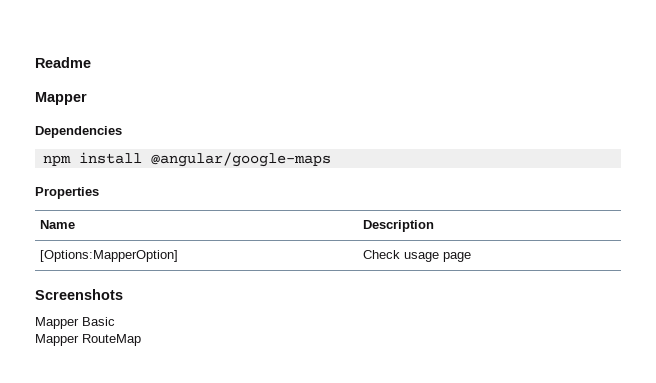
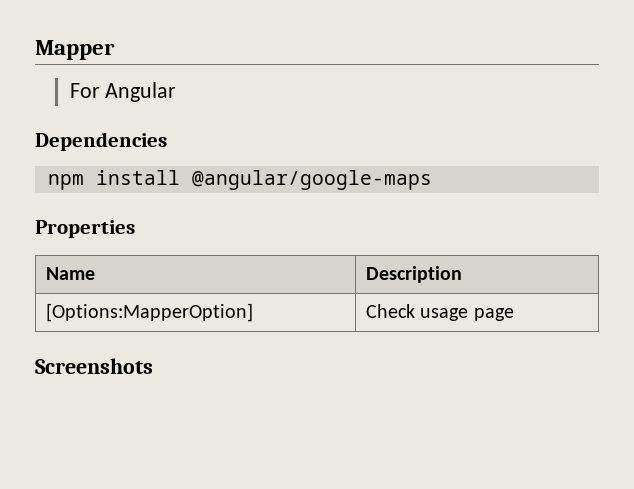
- Readme
  Mapper
+ For Angular
- Mapper Basic
- Mapper RouteMap

